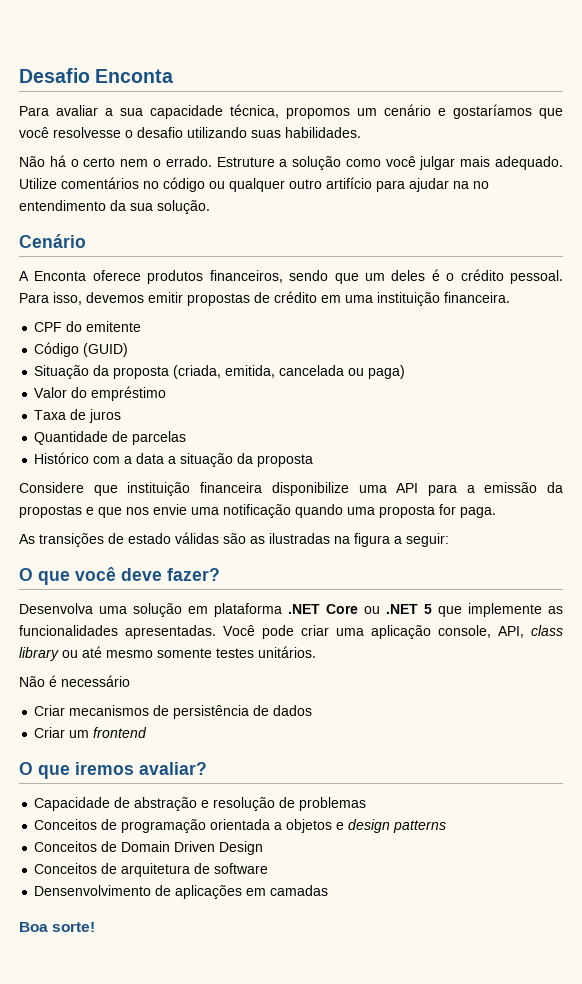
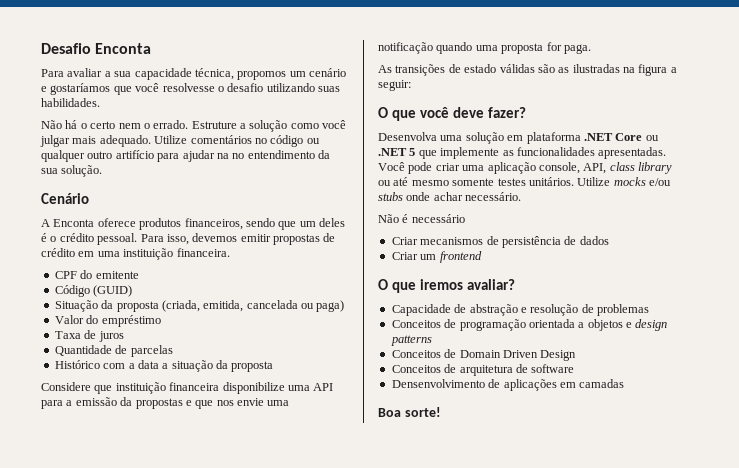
+ Utilize mocks e/ou stubs onde achar necessário.

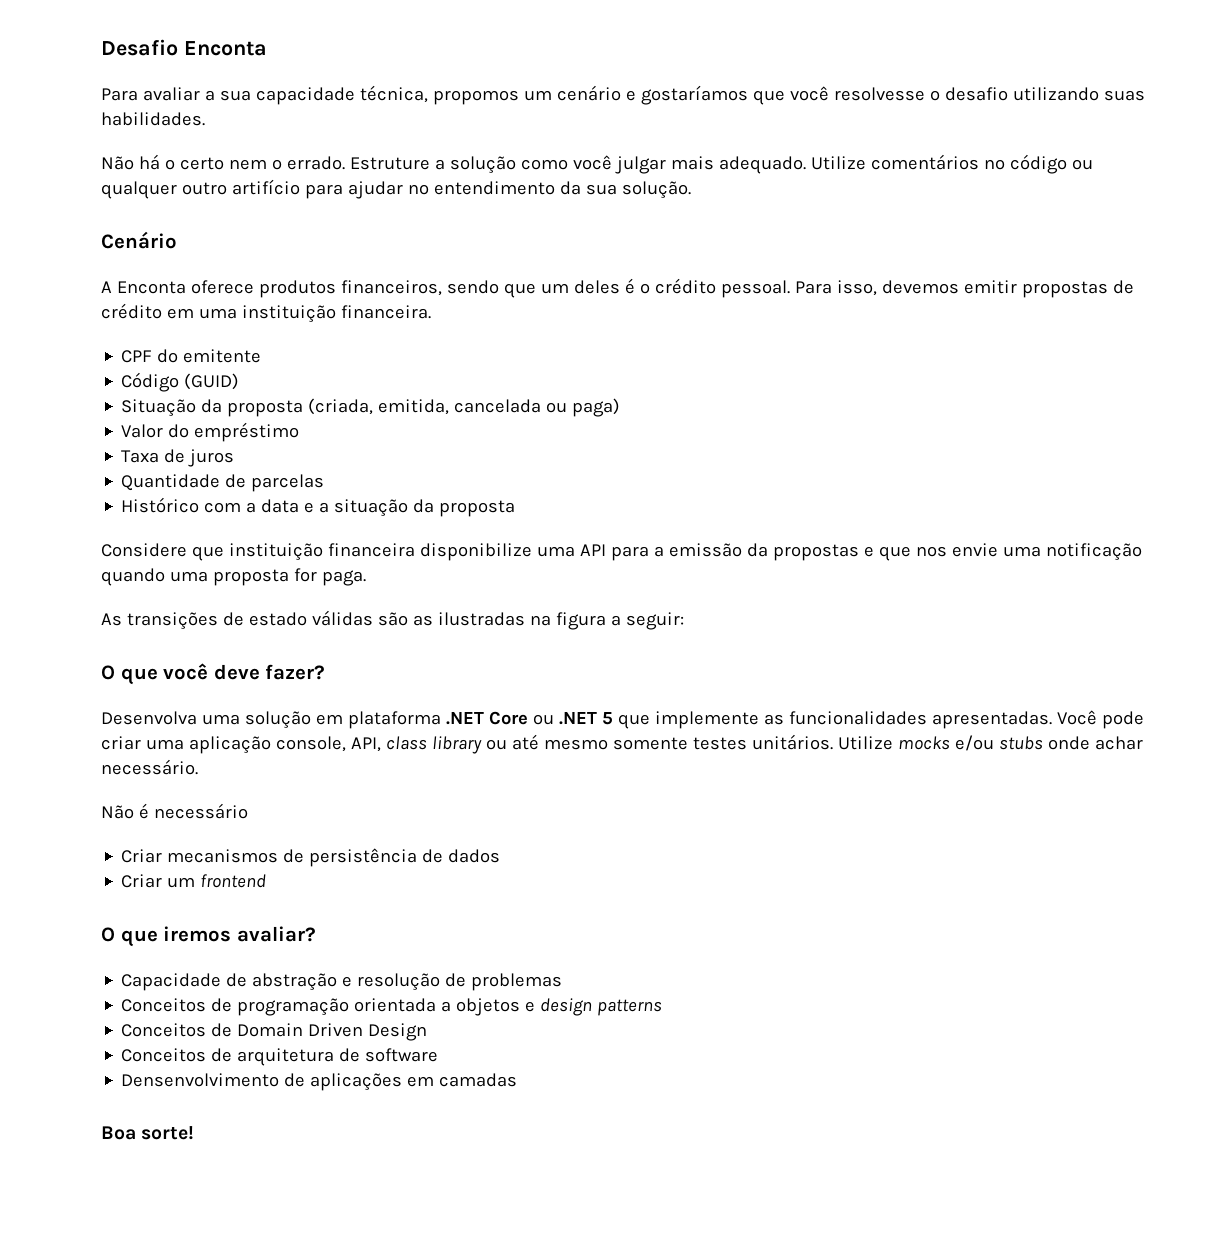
- Utilize comentários no código ou qualquer outro artifício para ajudar na no entendimento da sua solução.
+ Utilize comentários no código ou qualquer outro artifício para ajudar no entendimento da sua solução.
- Histórico com a data a situação da proposta
+ Histórico com a data e a situação da proposta

